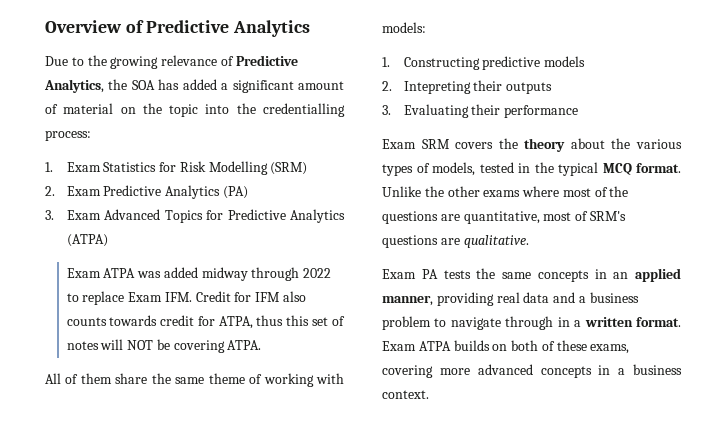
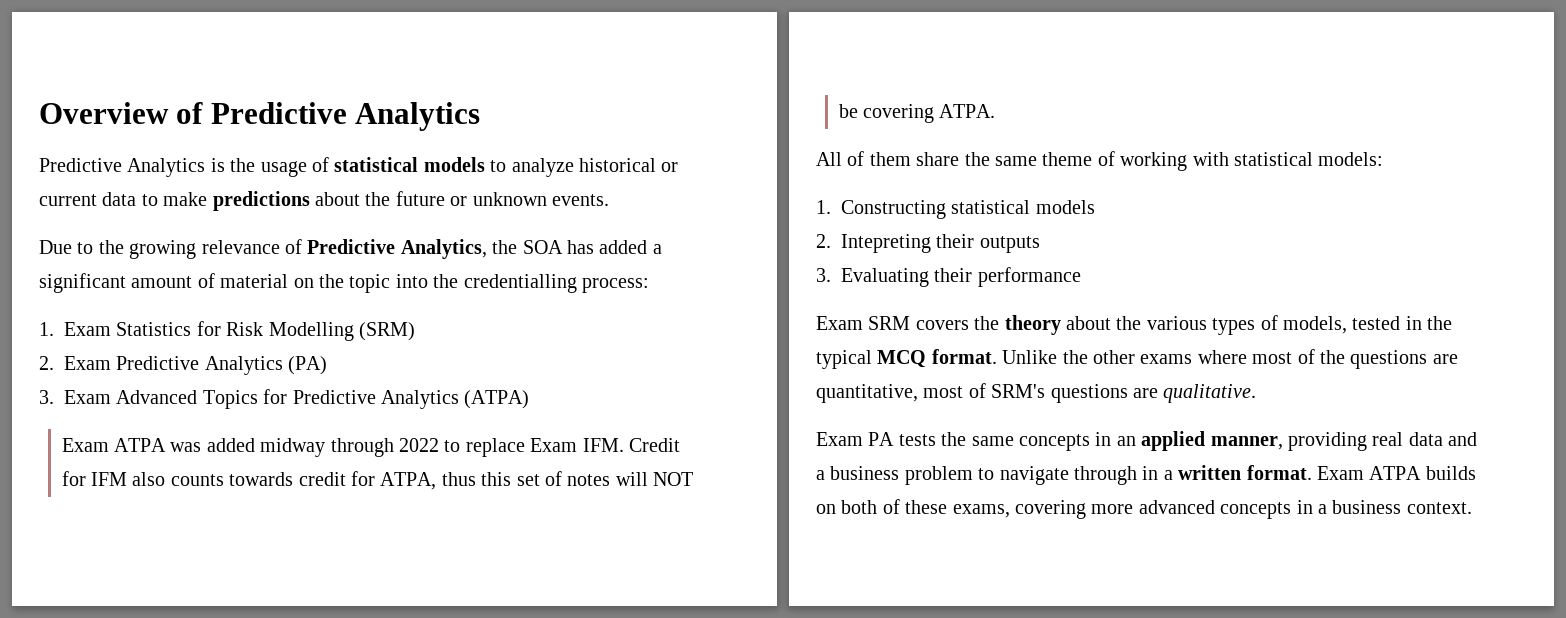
+ Predictive Analytics is the usage of statistical models to analyze historical or current data to make predictions about the future or unknown events.
- All of them share the same theme of working with models:
+ All of them share the same theme of working with statistical models:
- 1. Constructing predictive models
+ 1. Constructing statistical models

